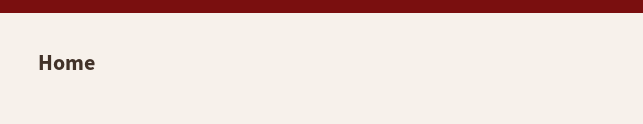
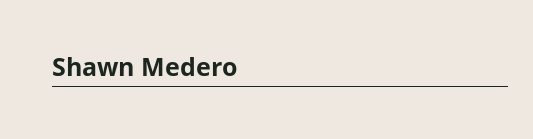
- Home
+ Shawn Medero

